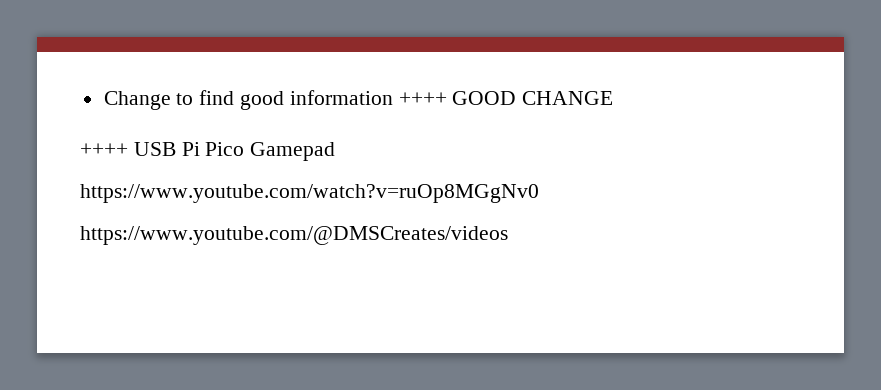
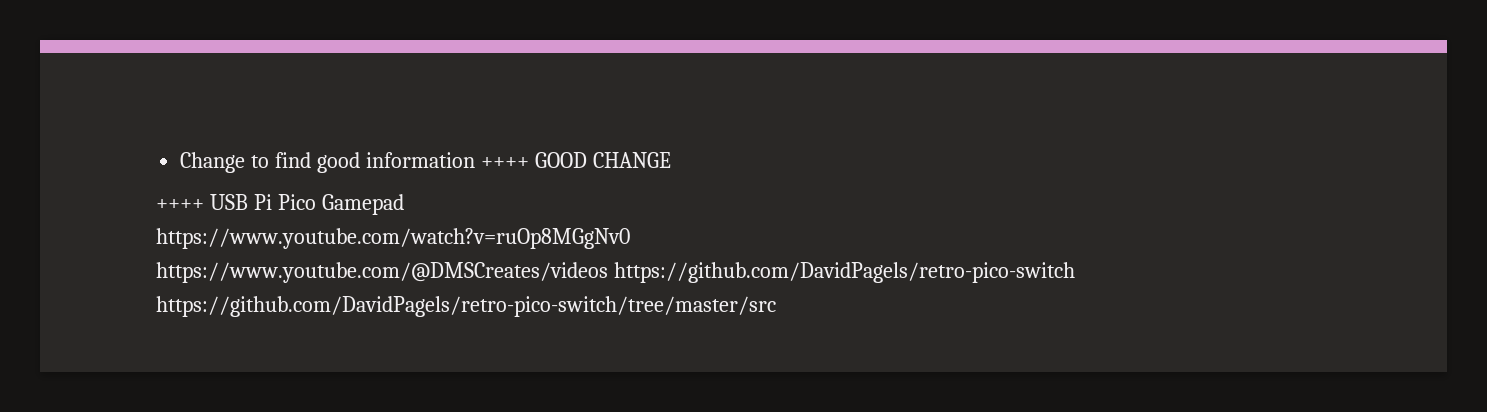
- https://www.youtube.com/@DMSCreates/videos
+ https://www.youtube.com/@DMSCreates/videos https://github.com/DavidPagels/retro-pico-switch https://github.com/DavidPagels/retro-pico-switch/tree/master/src

